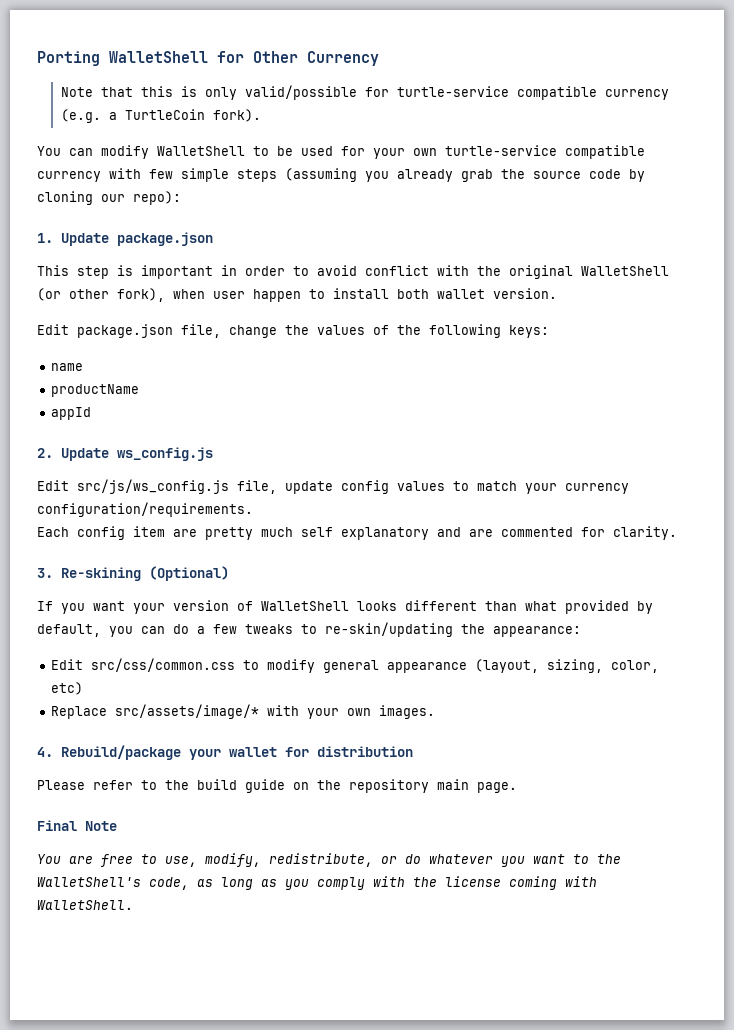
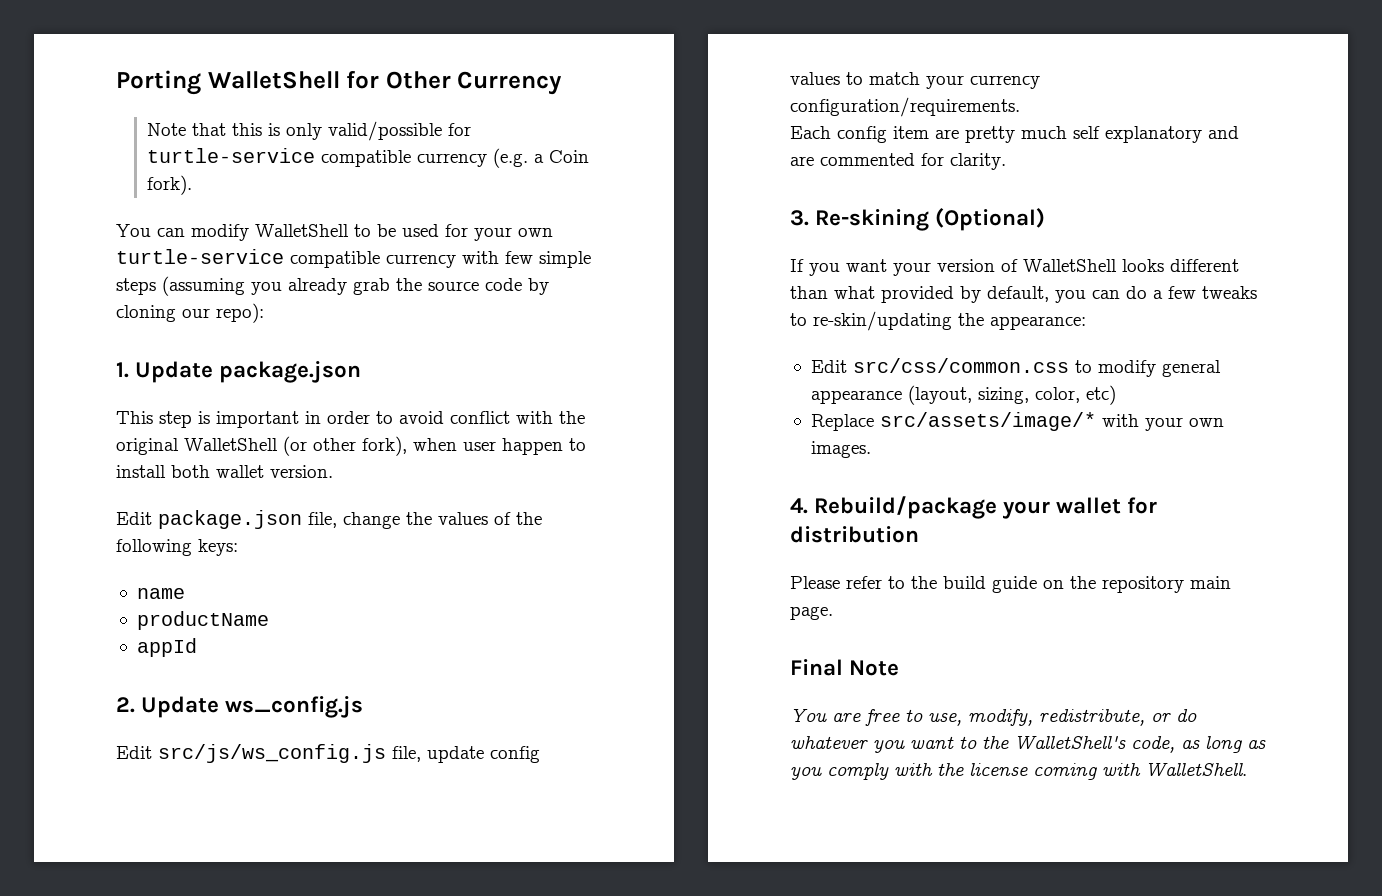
- Note that this is only valid/possible for turtle-service compatible currency (e.g. a TurtleCoin fork).
+ Note that this is only valid/possible for turtle-service compatible currency (e.g. a Coin fork).

